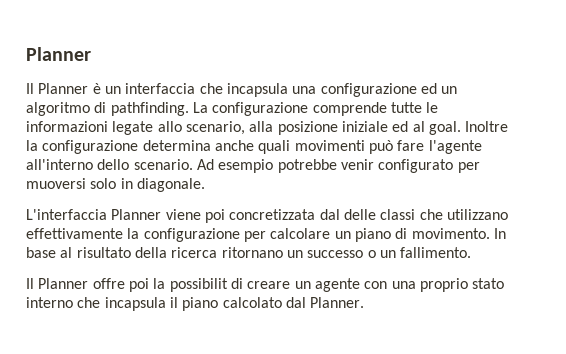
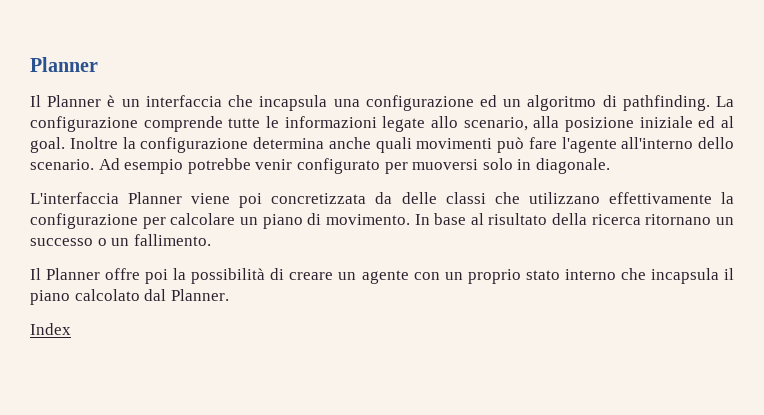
- L'interfaccia Planner viene poi concretizzata dal delle classi che utilizzano effettivamente la configurazione per calcolare un piano di movimento.
+ L'interfaccia Planner viene poi concretizzata da delle classi che utilizzano effettivamente la configurazione per calcolare un piano di movimento.
- Il Planner offre poi la possibilit di creare un agente con una proprio stato interno che incapsula il piano calcolato dal Planner.
+ Il Planner offre poi la possibilità di creare un agente con un proprio stato interno che incapsula il piano calcolato dal Planner.
+ Index

